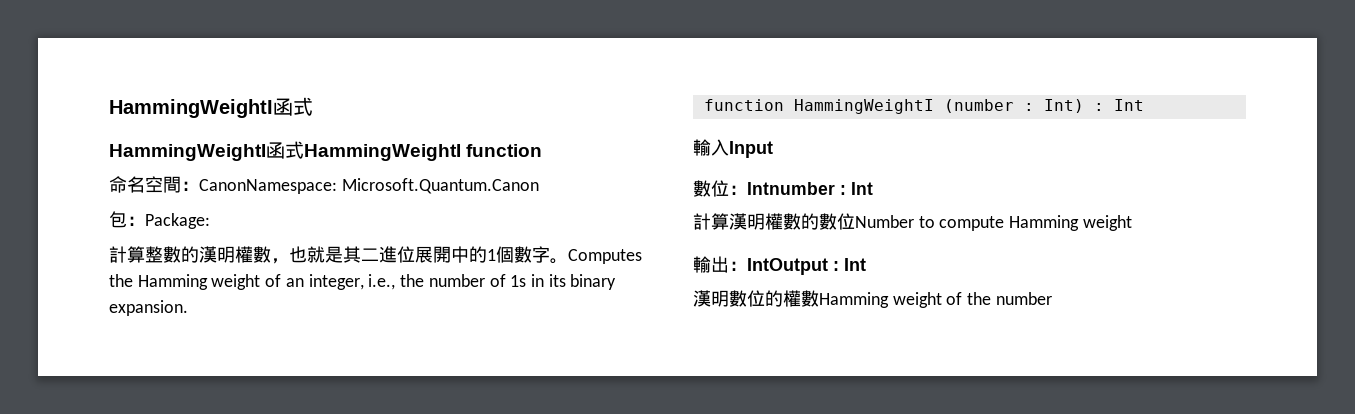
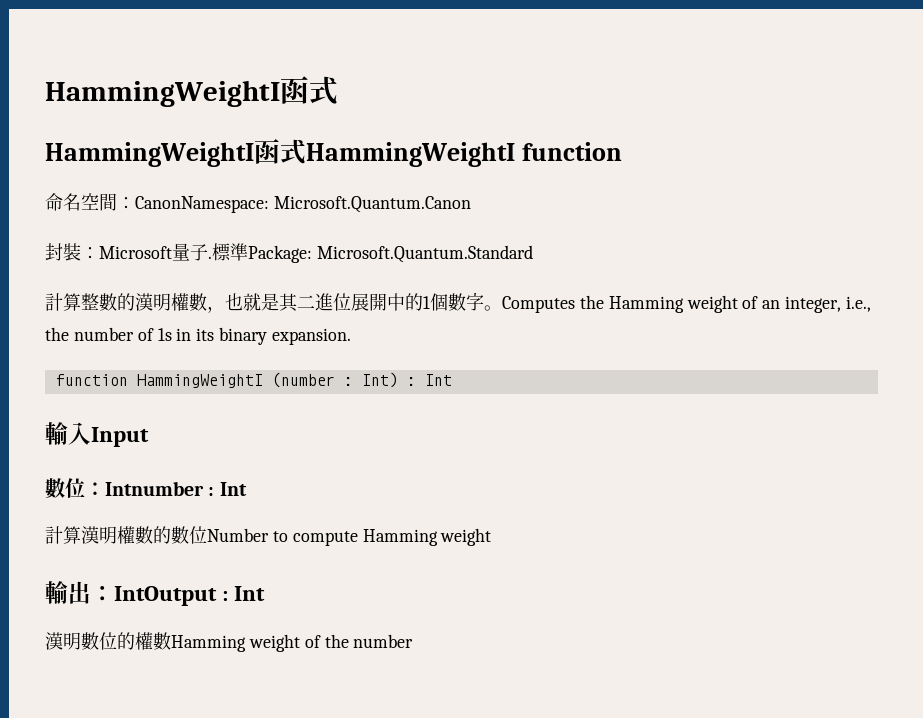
- 包：Package:
+ 封裝：Microsoft量子.標準Package: Microsoft.Quantum.Standard

